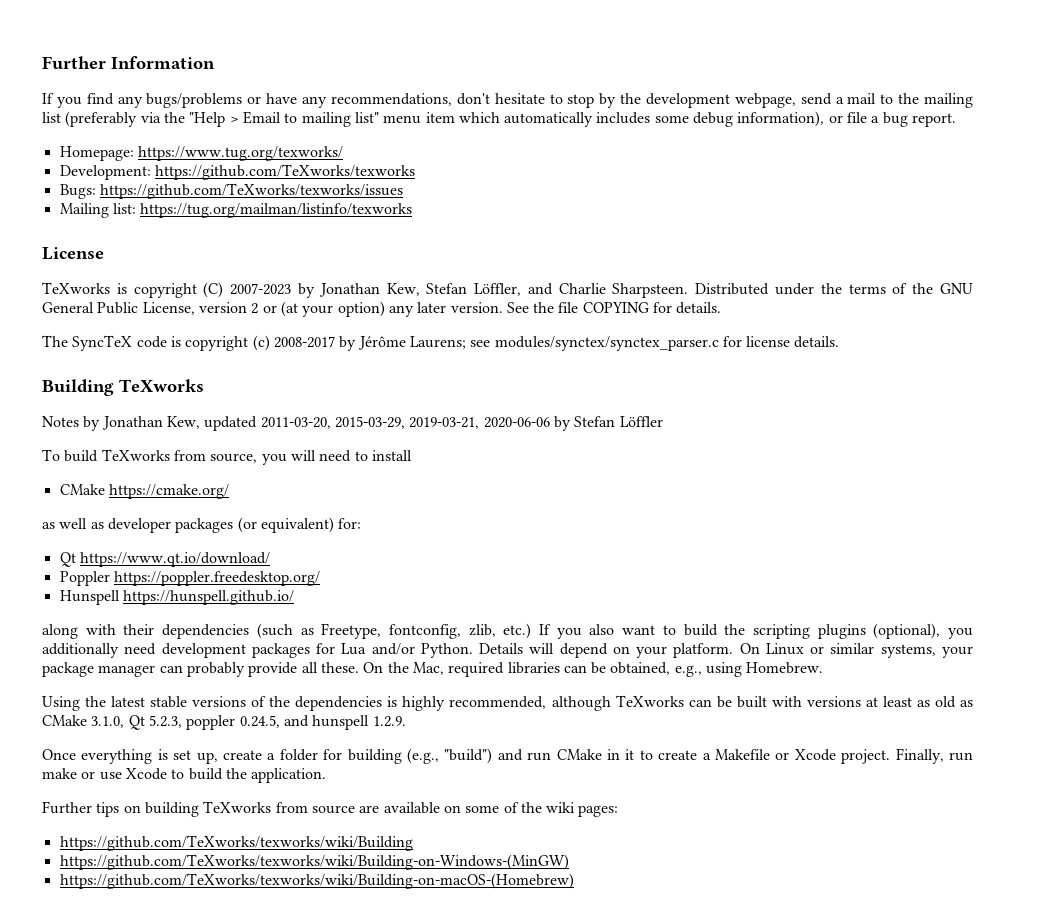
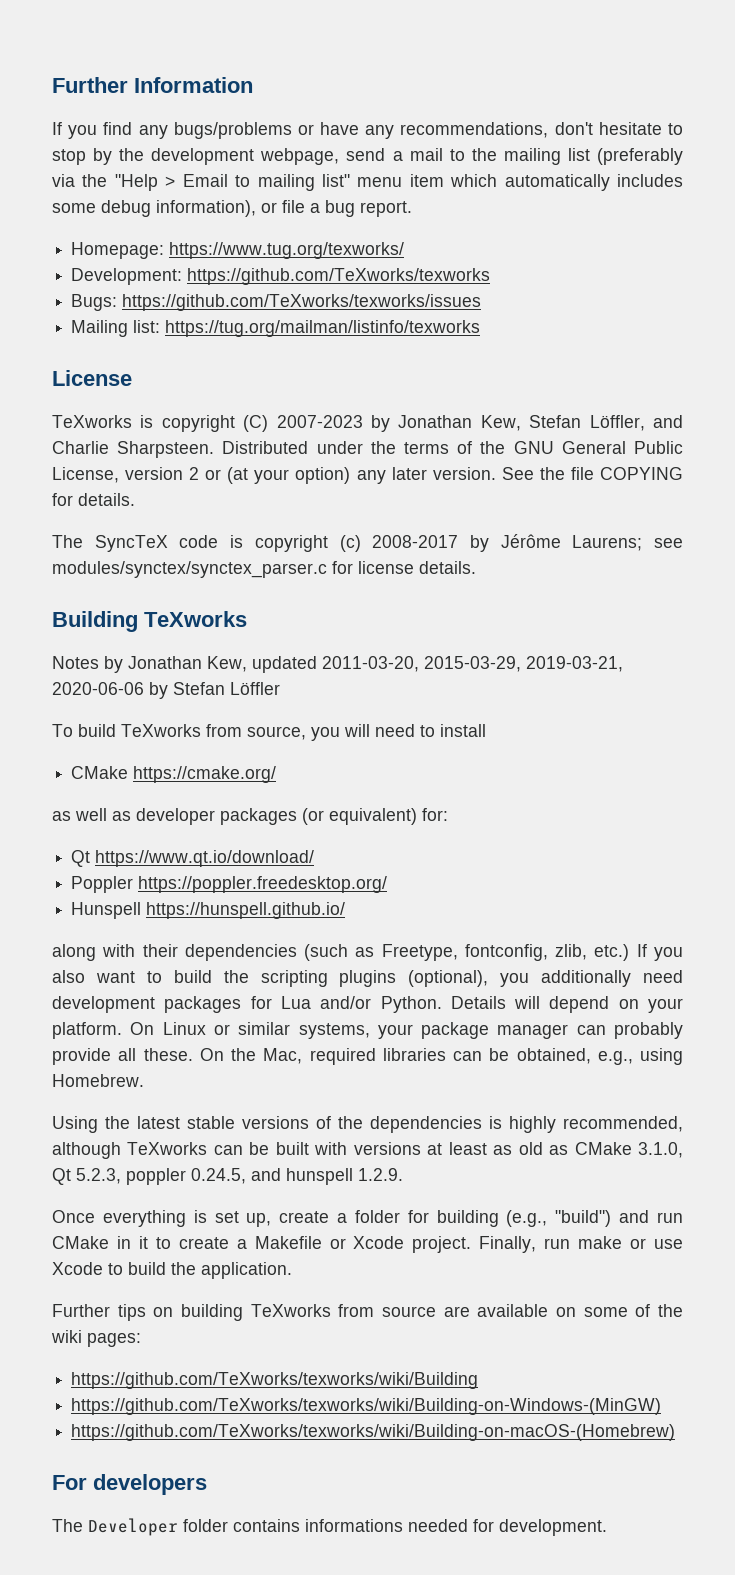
+ For developers
+ The Developer folder contains informations needed for development.

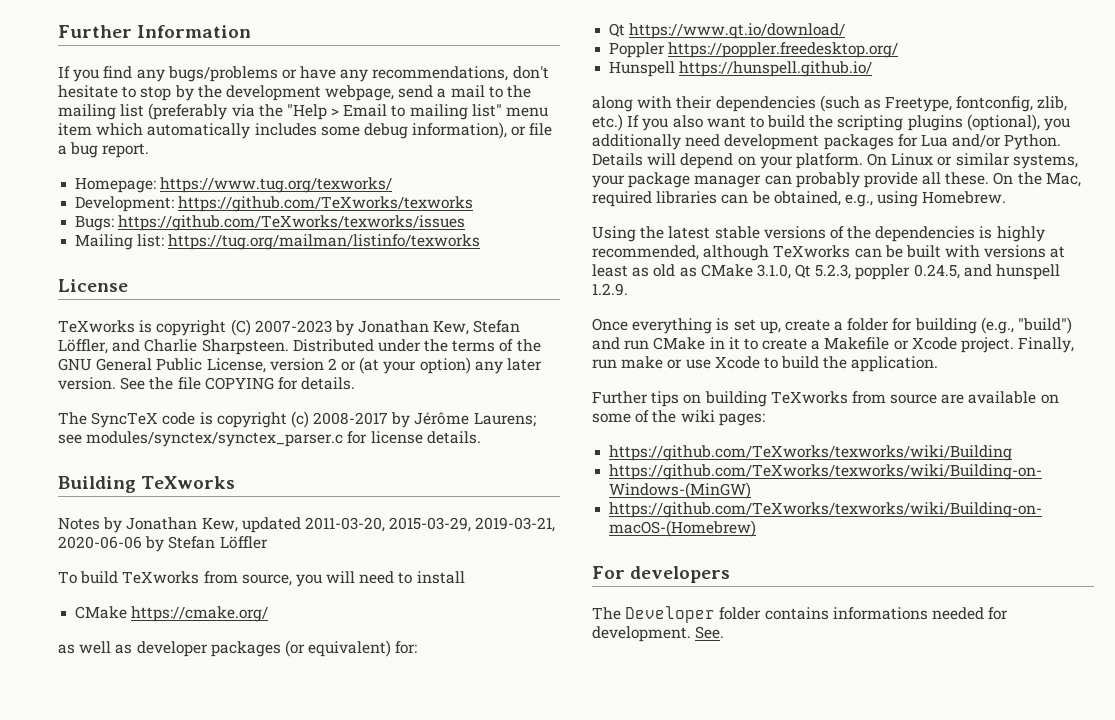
+ See.

